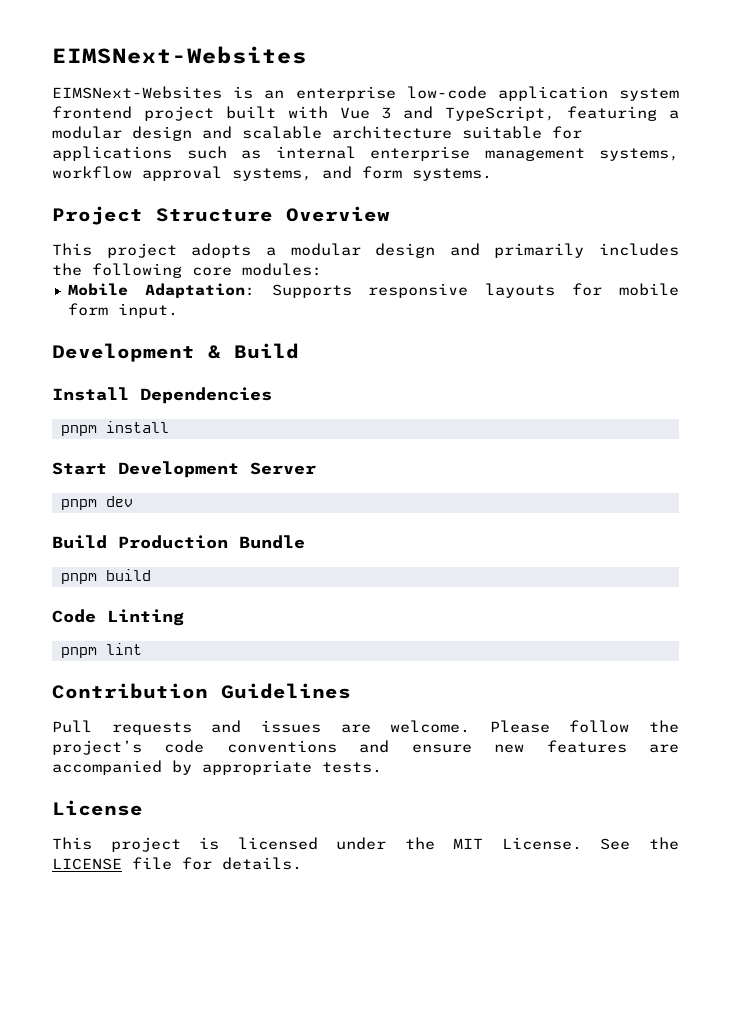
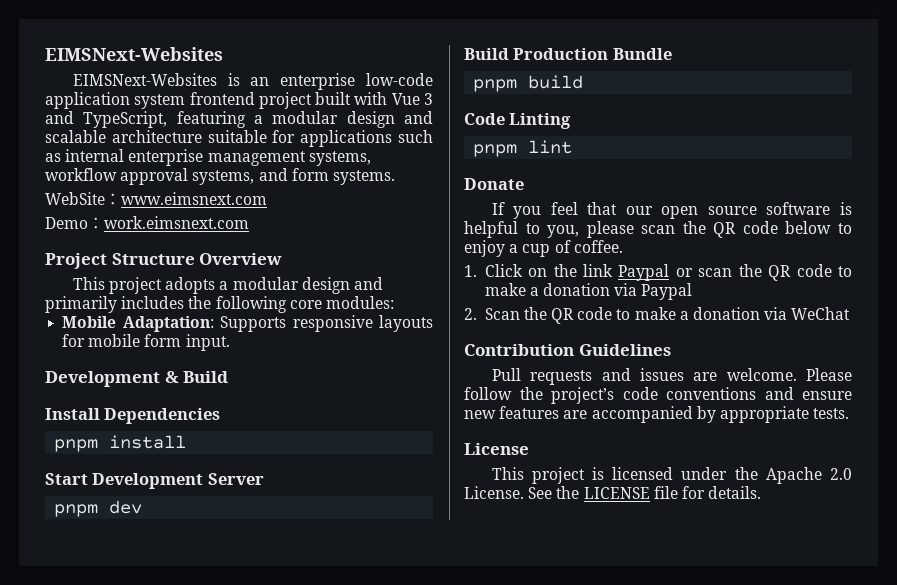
+ WebSite：www.eimsnext.com
+ Demo：work.eimsnext.com
+ Donate
+ If you feel that our open source software is helpful to you, please scan the QR code below to enjoy a cup of coffee.
+ 1. Click on the link Paypal or scan the QR code to make a donation via Paypal
+ 2. Scan the QR code to make a donation via WeChat
- This project is licensed under the MIT License.
+ This project is licensed under the Apache 2.0 License.

